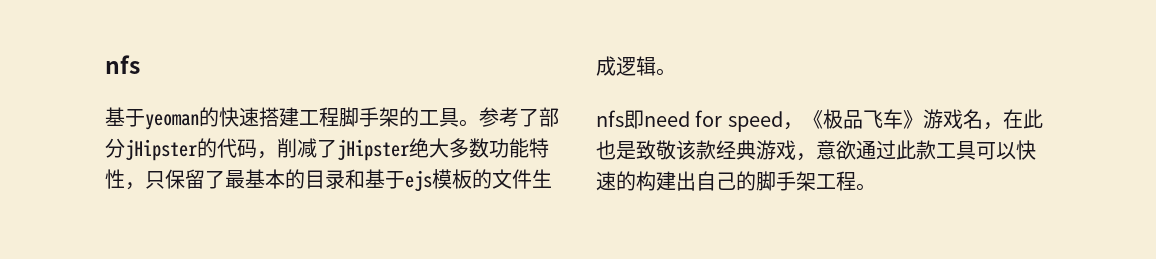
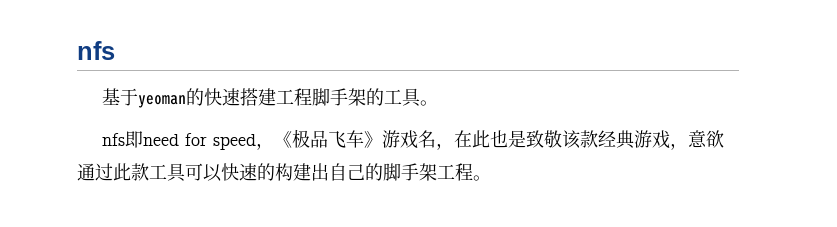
- 参考了部分jHipster的代码，削减了jHipster绝大多数功能特性，只保留了最基本的目录和基于ejs模板的文件生成逻辑。

